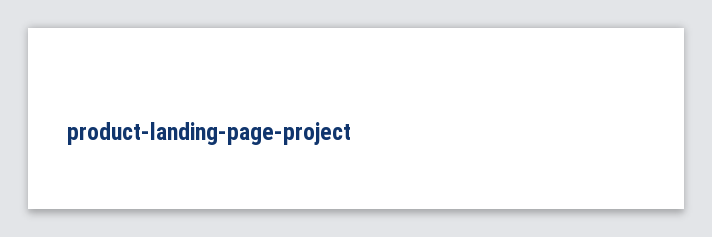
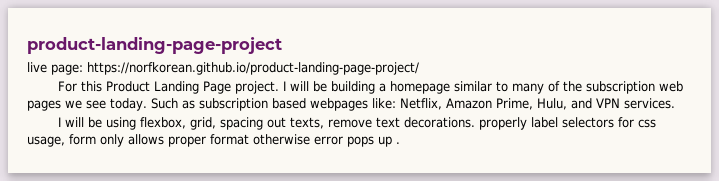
+ live page: https://norfkorean.github.io/product-landing-page-project/
+ For this Product Landing Page project. I will be building a homepage similar to many of the subscription web pages we see today. Such as subscription based webpages like: Netflix, Amazon Prime, Hulu, and VPN services.
+ I will be using flexbox, grid, spacing out texts, remove text decorations. properly label selectors for css usage, form only allows proper format otherwise error pops up .

